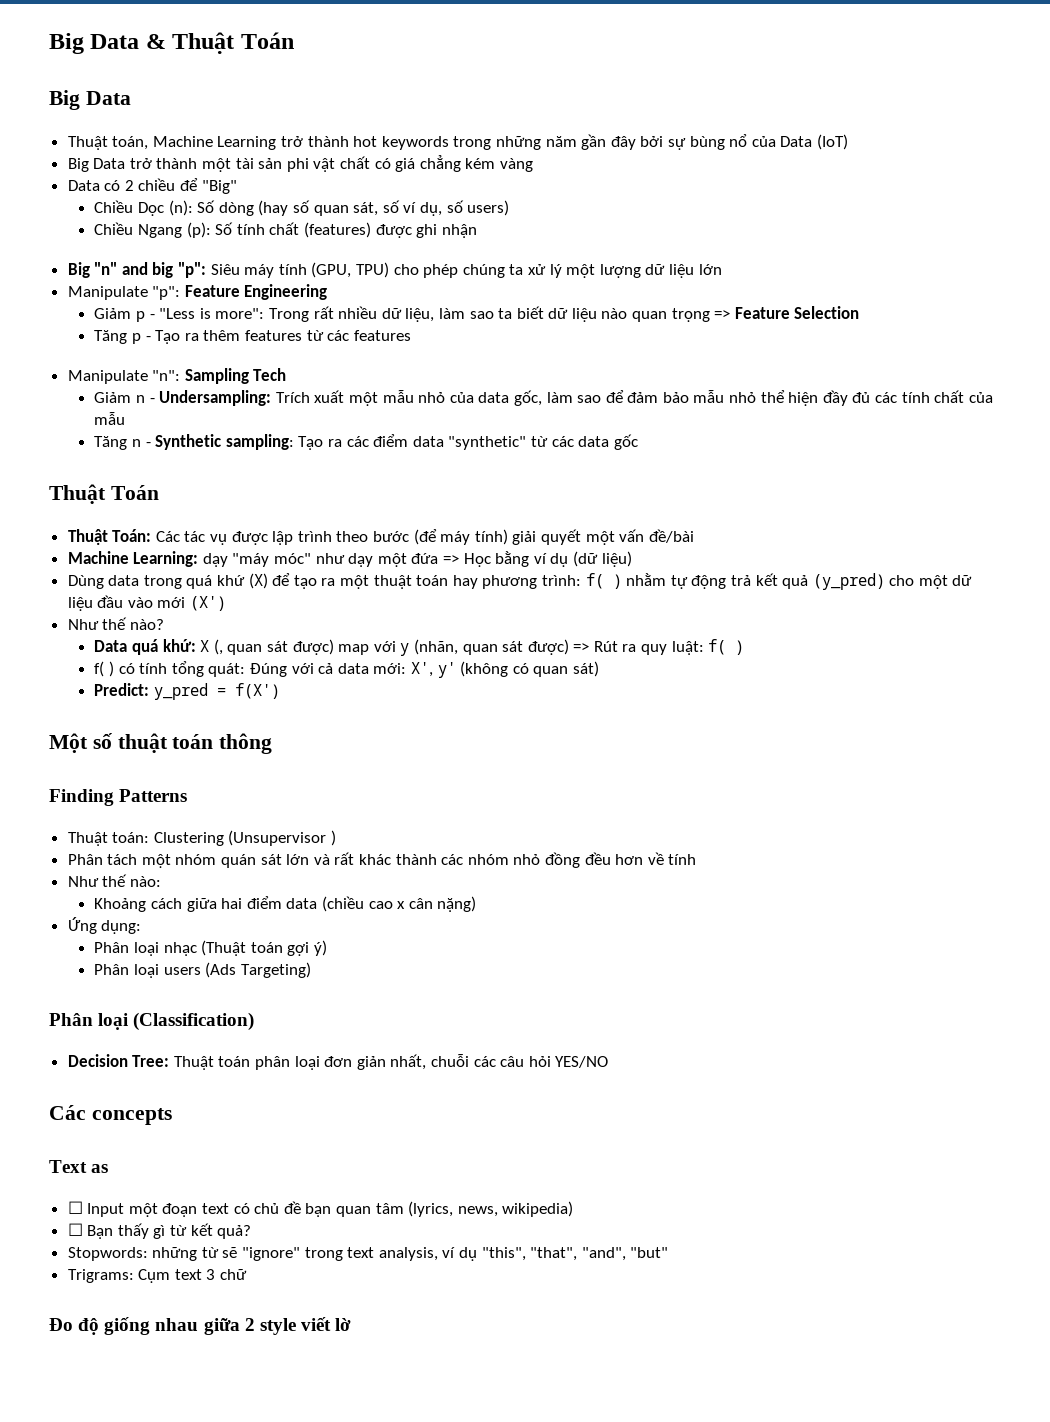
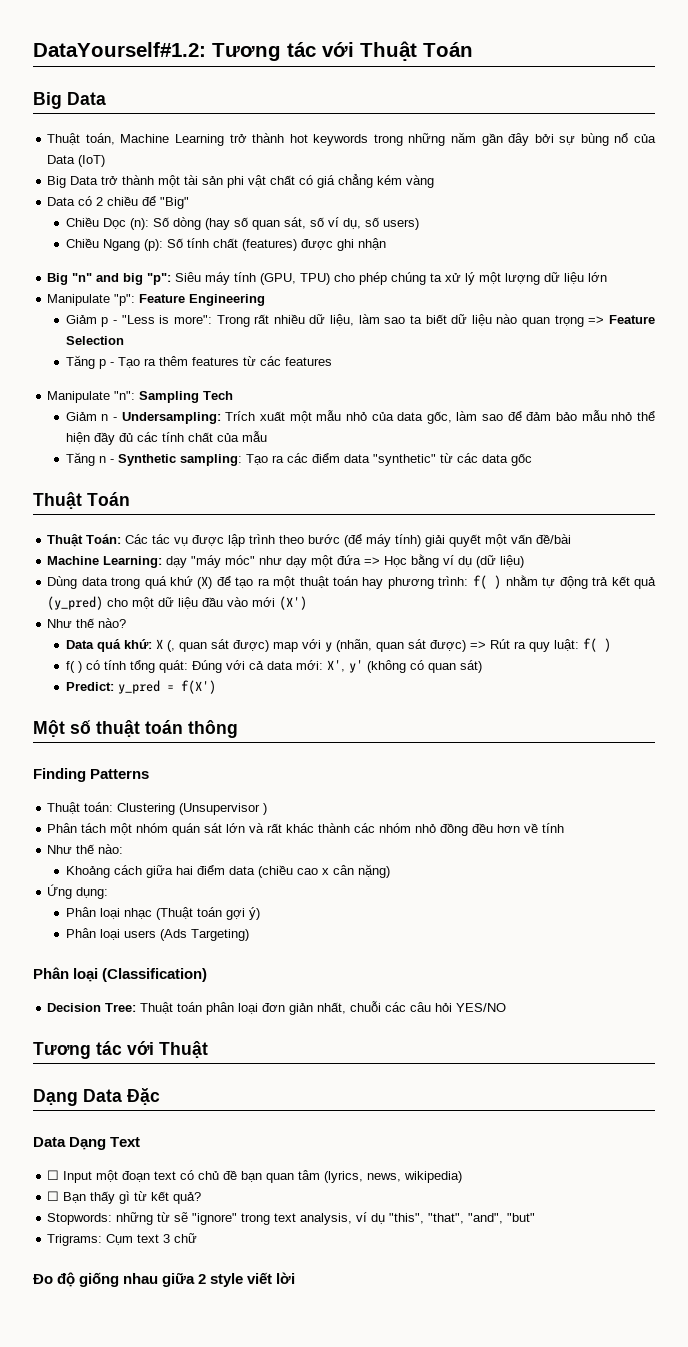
- Big Data & Thuật Toán
+ DataYourself#1.2: Tương tác với Thuật Toán
  Decision Tree: Thuật toán phân loại đơn giản nhất, chuỗi các câu hỏi YES/NO
- Các concepts
- Text as
+ Tương tác với Thuật
+ Dạng Data Đặc
+ Data Dạng Text
- Đo độ giống nhau giữa 2 style viết lờ
+ Đo độ giống nhau giữa 2 style viết lời

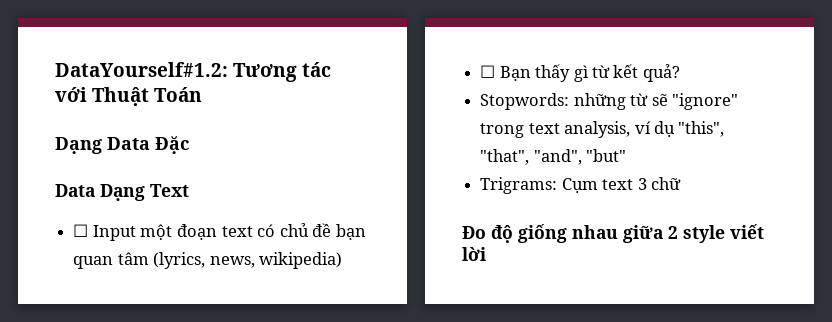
  DataYourself#1.2: Tương tác với Thuật Toán
- Big Data
- Thuật toán, Machine Learning trở thành hot keywords trong những năm gần đây bởi sự bùng nổ của Data (IoT)
- Big Data trở thành một tài sản phi vật chất có giá chẳng kém vàng
- Data có 2 chiều để "Big"
- Chiều Dọc (n): Số dòng (hay số quan sát, số ví dụ, số users)
- Chiều Ngang (p): Số tính chất (features) được ghi nhận
- Big "n" and big "p": Siêu máy tính (GPU, TPU) cho phép chúng ta xử lý một lượng dữ liệu lớn
- Manipulate "p": Feature Engineering
- Giảm p - "Less is more": Trong rất nhiều dữ liệu, làm sao ta biết dữ liệu nào quan trọng => Feature Selection
- Tăng p - Tạo ra thêm features từ các features
- Manipulate "n": Sampling Tech
- Giảm n - Undersampling: Trích xuất một mẫu nhỏ của data gốc, làm sao để đảm bảo mẫu nhỏ thể hiện đầy đủ các tính chất của mẫu
- Tăng n - Synthetic sampling: Tạo ra các điểm data "synthetic" từ các data gốc
- Thuật Toán
- Thuật Toán: Các tác vụ được lập trình theo bước (để máy tính) giải quyết một vấn đề/bài
- Machine Learning: dạy "máy móc" như dạy một đứa => Học bằng ví dụ (dữ liệu)
- Dùng data trong quá khứ (X) để tạo ra một thuật toán hay phương trình: f( ) nhằm tự động trả kết quả (y_pred) cho một dữ liệu đầu vào mới (X')
- Như thế nào?
- Data quá khứ: X (, quan sát được) map với y (nhãn, quan sát được) => Rút ra quy luật: f( )
- f( ) có tính tổng quát: Đúng với cả data mới: X', y' (không có quan sát)
- Predict: y_pred = f(X')
- Một số thuật toán thông
- Finding Patterns
- Thuật toán: Clustering (Unsupervisor )
- Phân tách một nhóm quán sát lớn và rất khác thành các nhóm nhỏ đồng đều hơn về tính
- Như thế nào:
- Khoảng cách giữa hai điểm data (chiều cao x cân nặng)
- Ứng dụng:
- Phân loại nhạc (Thuật toán gợi ý)
- Phân loại users (Ads Targeting)
- Phân loại (Classification)
- Decision Tree: Thuật toán phân loại đơn giản nhất, chuỗi các câu hỏi YES/NO
- Tương tác với Thuật

